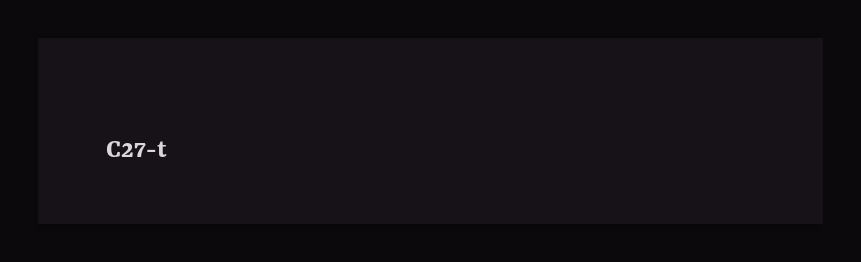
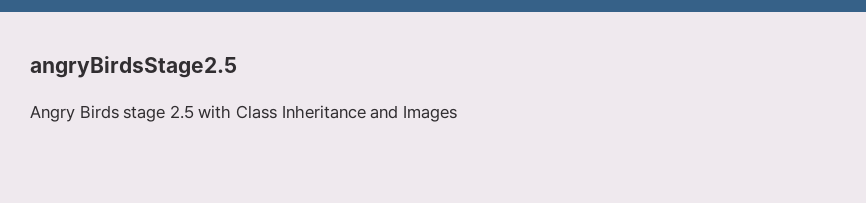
- C27-t
+ angryBirdsStage2.5
+ Angry Birds stage 2.5 with Class Inheritance and Images

